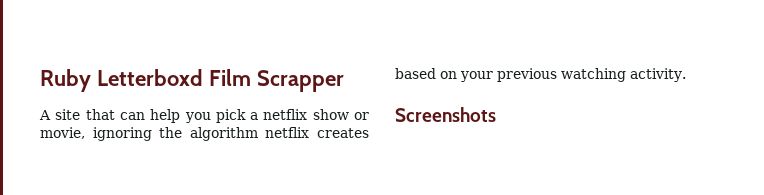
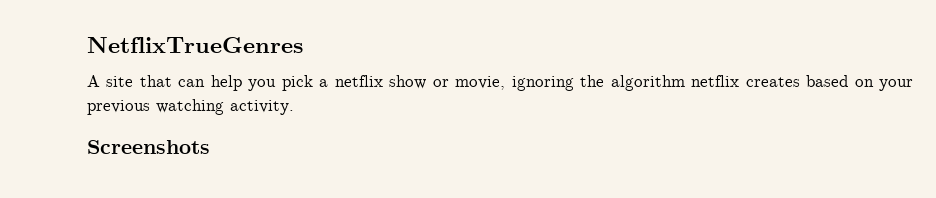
- Ruby Letterboxd Film Scrapper
+ NetflixTrueGenres

